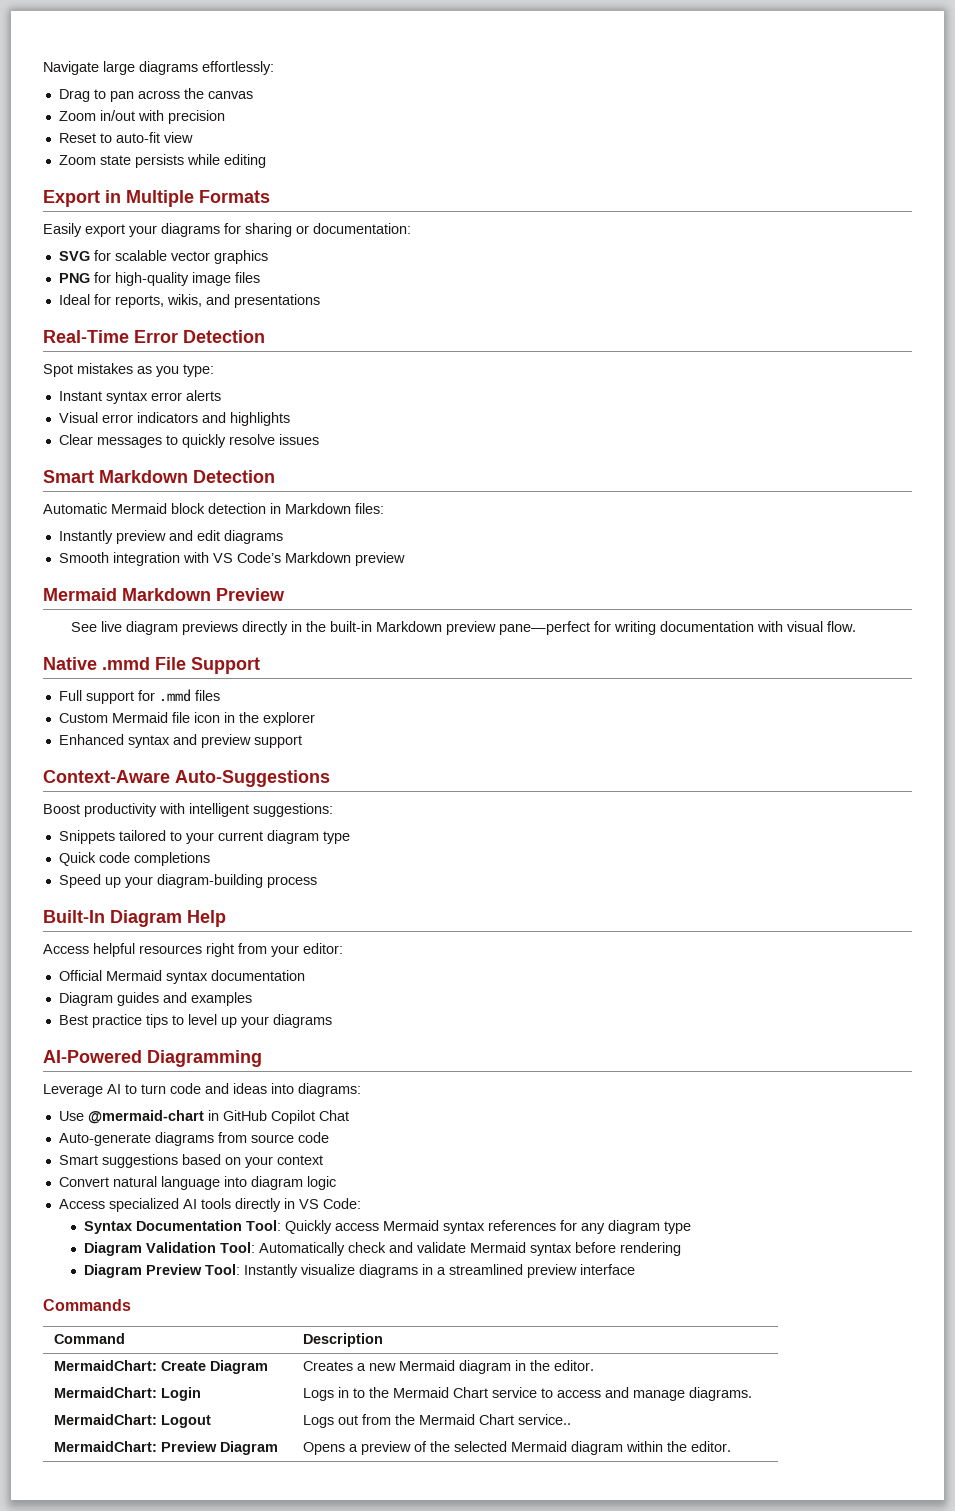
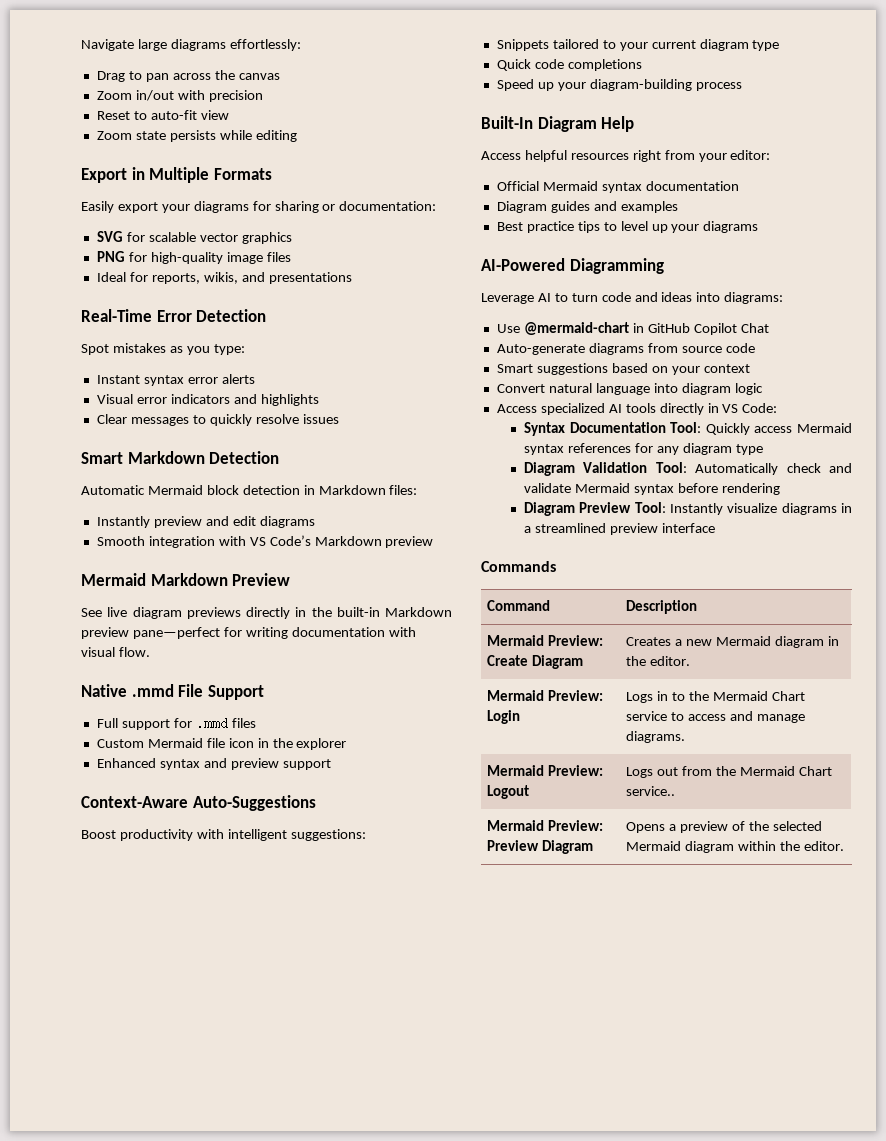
- MermaidChart: Create Diagram | Creates a new Mermaid diagram in the editor.
+ Mermaid Preview: Create Diagram | Creates a new Mermaid diagram in the editor.
- MermaidChart: Login | Logs in to the Mermaid Chart service to access and manage diagrams.
+ Mermaid Preview: Login | Logs in to the Mermaid Chart service to access and manage diagrams.
- MermaidChart: Logout | Logs out from the Mermaid Chart service..
+ Mermaid Preview: Logout | Logs out from the Mermaid Chart service..
- MermaidChart: Preview Diagram | Opens a preview of the selected Mermaid diagram within the editor.
+ Mermaid Preview: Preview Diagram | Opens a preview of the selected Mermaid diagram within the editor.

